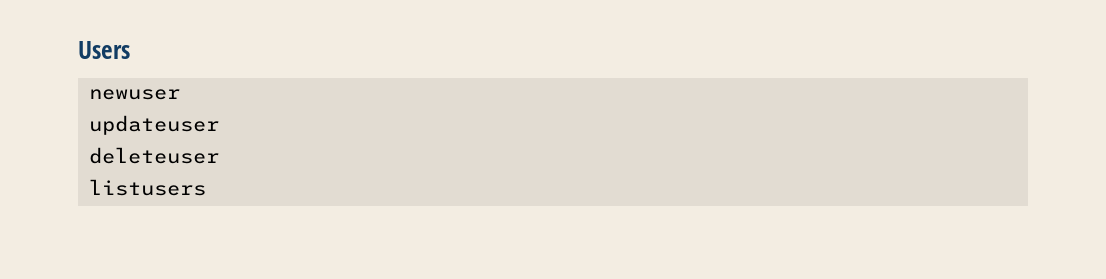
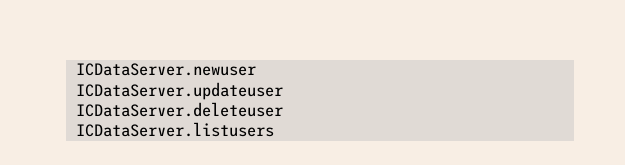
- Users
- newuser
- updateuser
- deleteuser
- listusers
+ ICDataServer.newuser
+ ICDataServer.updateuser
+ ICDataServer.deleteuser
+ ICDataServer.listusers

